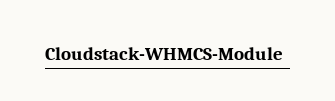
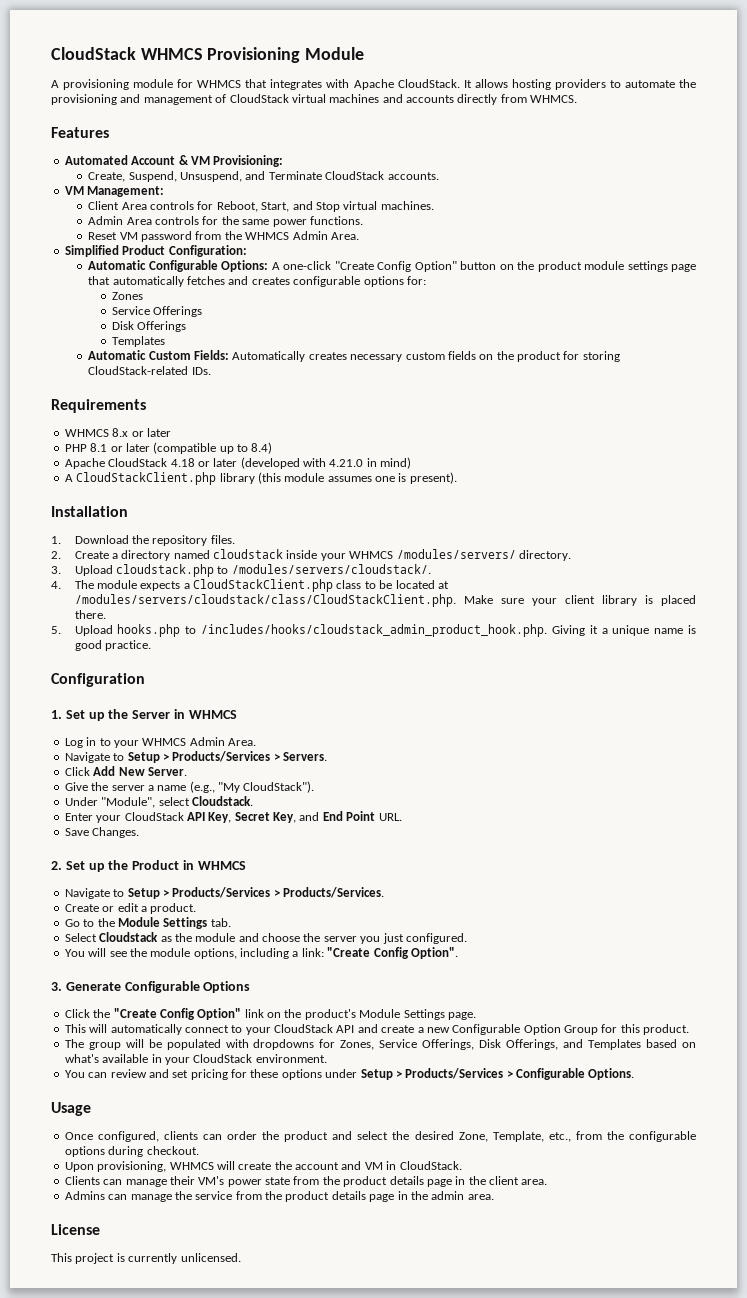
- Cloudstack-WHMCS-Module
+ CloudStack WHMCS Provisioning Module
+ A provisioning module for WHMCS that integrates with Apache CloudStack. It allows hosting providers to automate the provisioning and management of CloudStack virtual machines and accounts directly from WHMCS.
+ Features
+ Automated Account & VM Provisioning:
+ Create, Suspend, Unsuspend, and Terminate CloudStack accounts.
+ VM Management:
+ Client Area controls for Reboot, Start, and Stop virtual machines.
+ Admin Area controls for the same power functions.
+ Reset VM password from the WHMCS Admin Area.
+ Simplified Product Configuration:
+ Automatic Configurable Options: A one-click "Create Config Option" button on the product module settings page that automatically fetches and creates configurable options for:
+ Zones
+ Service Offerings
+ Disk Offerings
+ Templates
+ Automatic Custom Fields: Automatically creates necessary custom fields on the product for storing CloudStack-related IDs.
+ Requirements
+ WHMCS 8.x or later
+ PHP 8.1 or later (compatible up to 8.4)
+ Apache CloudStack 4.18 or later (developed with 4.21.0 in mind)
+ A CloudStackClient.php library (this module assumes one is present).
+ Installation
+ 1. Download the repository files.
+ 2. Create a directory named cloudstack inside your WHMCS /modules/servers/ directory.
+ 3. Upload cloudstack.php to /modules/servers/cloudstack/.
+ 4. The module expects a CloudStackClient.php class to be located at /modules/servers/cloudstack/class/CloudStackClient.php. Make sure your client library is placed there.
+ 5. Upload hooks.php to /includes/hooks/cloudstack_admin_product_hook.php. Giving it a unique name is good practice.
+ Configuration
+ 1. Set up the Server in WHMCS
+ Log in to your WHMCS Admin Area.
+ Navigate to Setup > Products/Services > Servers.
+ Click Add New Server.
+ Give the server a name (e.g., "My CloudStack").
+ Under "Module", select Cloudstack.
+ Enter your CloudStack API Key, Secret Key, and End Point URL.
+ Save Changes.
+ 2. Set up the Product in WHMCS
+ Navigate to Setup > Products/Services > Products/Services.
+ Create or edit a product.
+ Go to the Module Settings tab.
+ Select Cloudstack as the module and choose the server you just configured.
+ You will see the module options, including a link: "Create Config Option".
+ 3. Generate Configurable Options
+ Click the "Create Config Option" link on the product's Module Settings page.
+ This will automatically connect to your CloudStack API and create a new Configurable Option Group for this product.
+ The group will be populated with dropdowns for Zones, Service Offerings, Disk Offerings, and Templates based on what's available in your CloudStack environment.
+ You can review and set pricing for these options under Setup > Products/Services > Configurable Options.
+ Usage
+ Once configured, clients can order the product and select the desired Zone, Template, etc., from the configurable options during checkout.
+ Upon provisioning, WHMCS will create the account and VM in CloudStack.
+ Clients can manage their VM's power state from the product details page in the client area.
+ Admins can manage the service from the product details page in the admin area.
+ License
+ This project is currently unlicensed.

